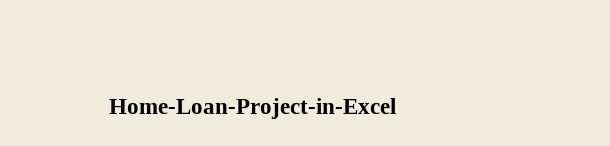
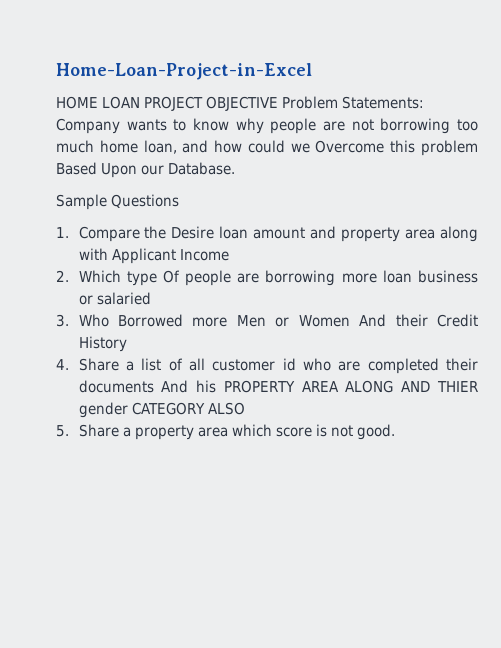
+ HOME LOAN PROJECT OBJECTIVE Problem Statements: Company wants to know why people are not borrowing too much home loan, and how could we Overcome this problem Based Upon our Database.
+ Sample Questions
+ 1. Compare the Desire loan amount and property area along with Applicant Income
+ 2. Which type Of people are borrowing more loan business or salaried
+ 3. Who Borrowed more Men or Women And their Credit History
+ 4. Share a list of all customer id who are completed their documents And his PROPERTY AREA ALONG AND THIER gender CATEGORY ALSO
+ 5. Share a property area which score is not good.

